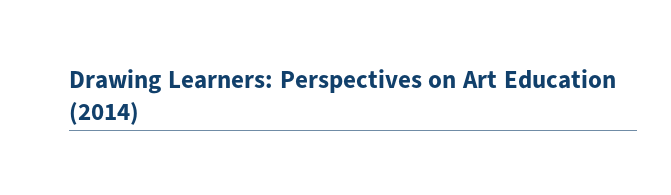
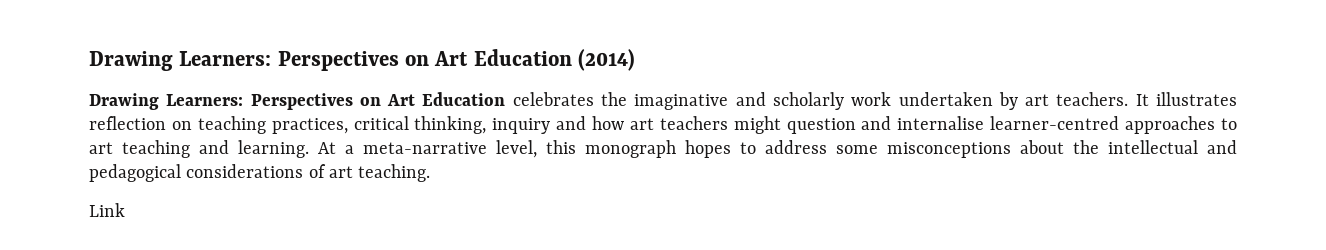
+ Drawing Learners: Perspectives on Art Education celebrates the imaginative and scholarly work undertaken by art teachers. It illustrates reflection on teaching practices, critical thinking, inquiry and how art teachers might question and internalise learner-centred approaches to art teaching and learning. At a meta-narrative level, this monograph hopes to address some misconceptions about the intellectual and pedagogical considerations of art teaching.
+ Link

